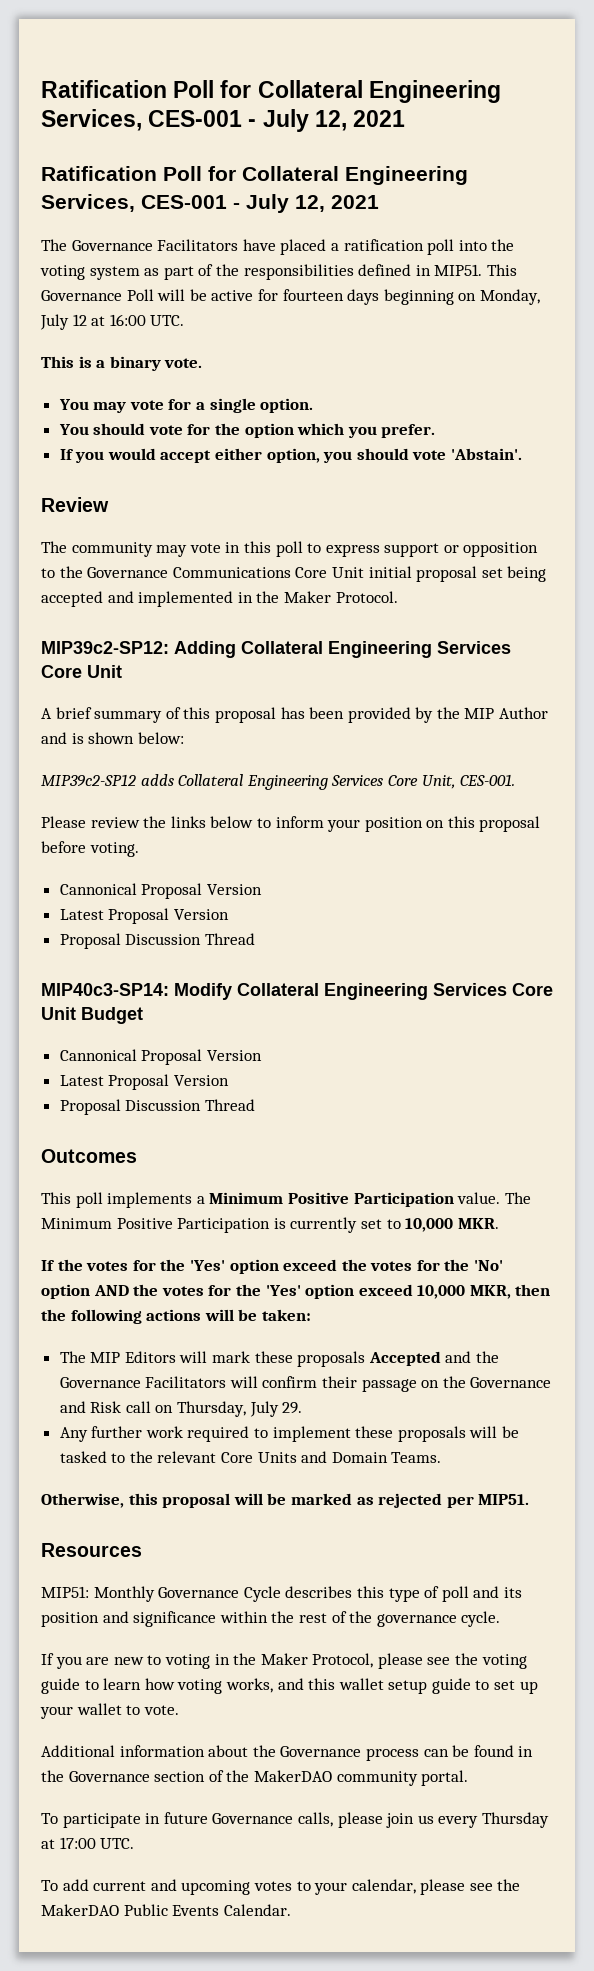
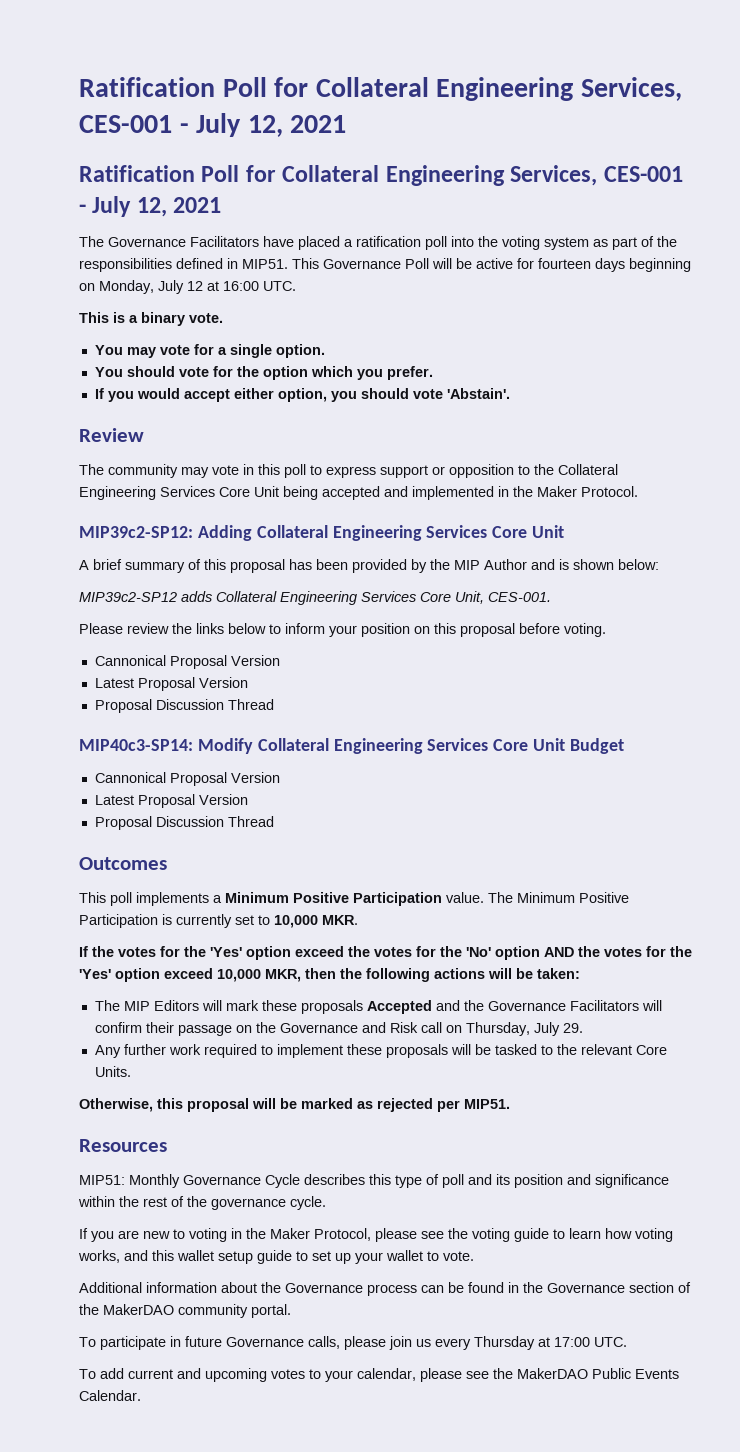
- The community may vote in this poll to express support or opposition to the Governance Communications Core Unit initial proposal set being accepted and implemented in the Maker Protocol.
+ The community may vote in this poll to express support or opposition to the Collateral Engineering Services Core Unit being accepted and implemented in the Maker Protocol.
- Any further work required to implement these proposals will be tasked to the relevant Core Units and Domain Teams.
+ Any further work required to implement these proposals will be tasked to the relevant Core Units.

